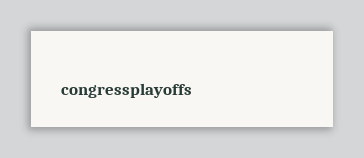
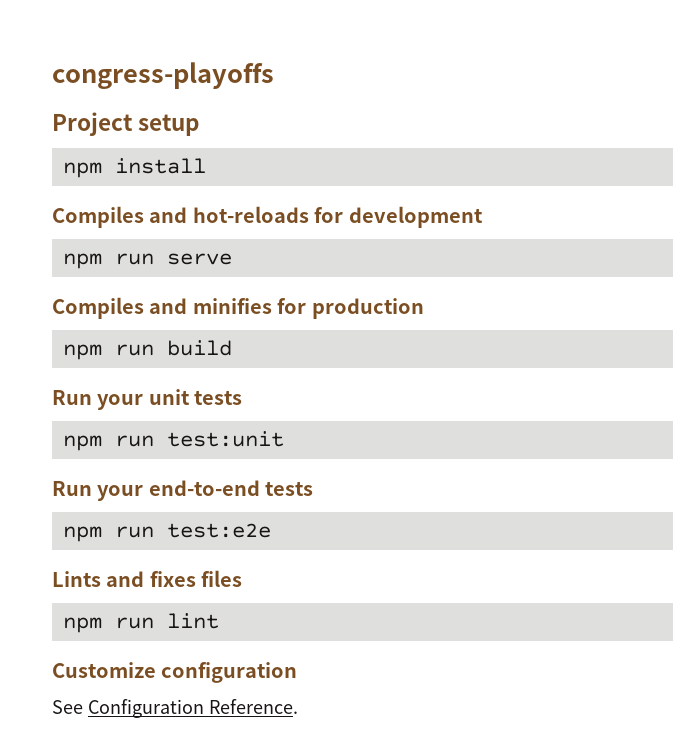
- congressplayoffs
+ congress-playoffs
+ Project setup
+ npm install
+ Compiles and hot-reloads for development
+ npm run serve
+ Compiles and minifies for production
+ npm run build
+ Run your unit tests
+ npm run test:unit
+ Run your end-to-end tests
+ npm run test:e2e
+ Lints and fixes files
+ npm run lint
+ Customize configuration
+ See Configuration Reference.

